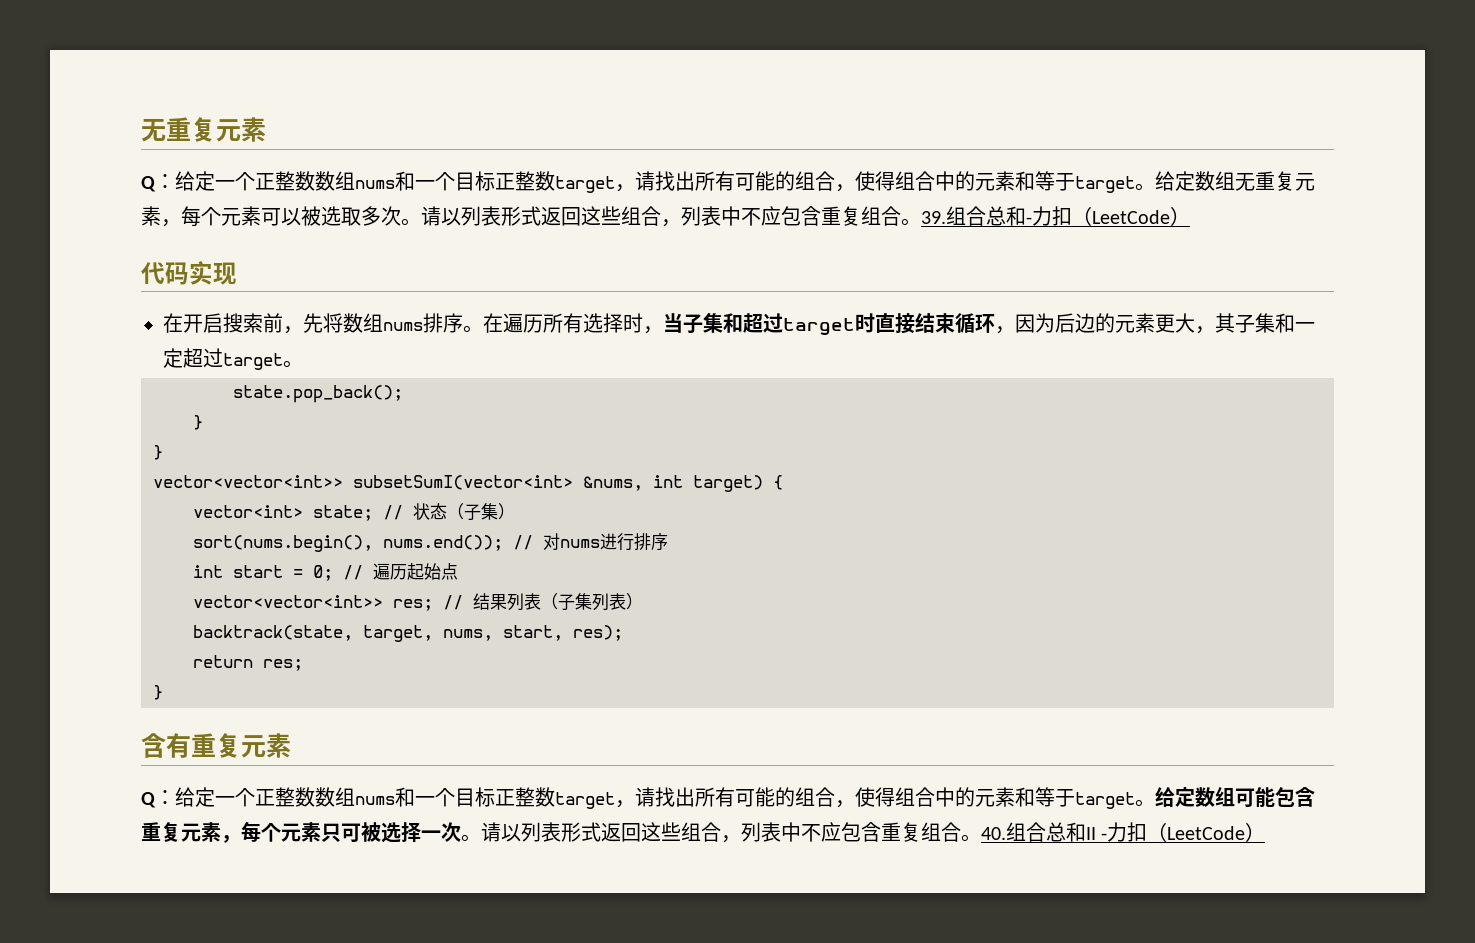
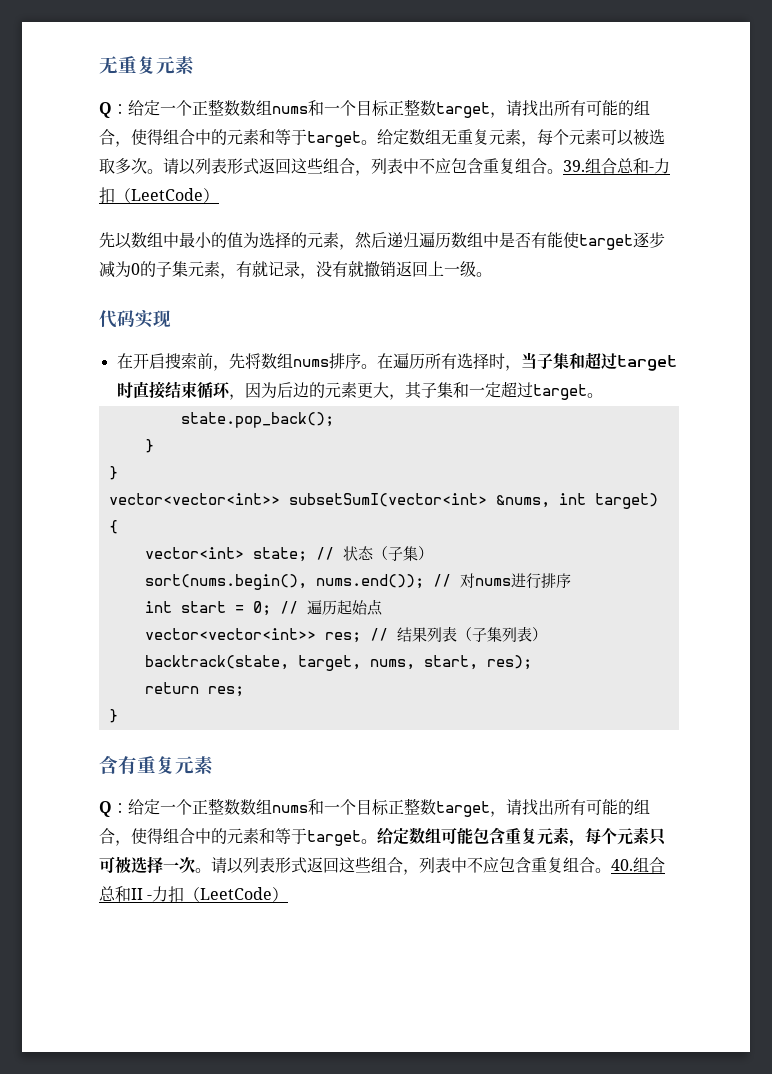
+ 先以数组中最小的值为选择的元素，然后递归遍历数组中是否有能使target逐步减为0的子集元素，有就记录，没有就撤销返回上一级。

